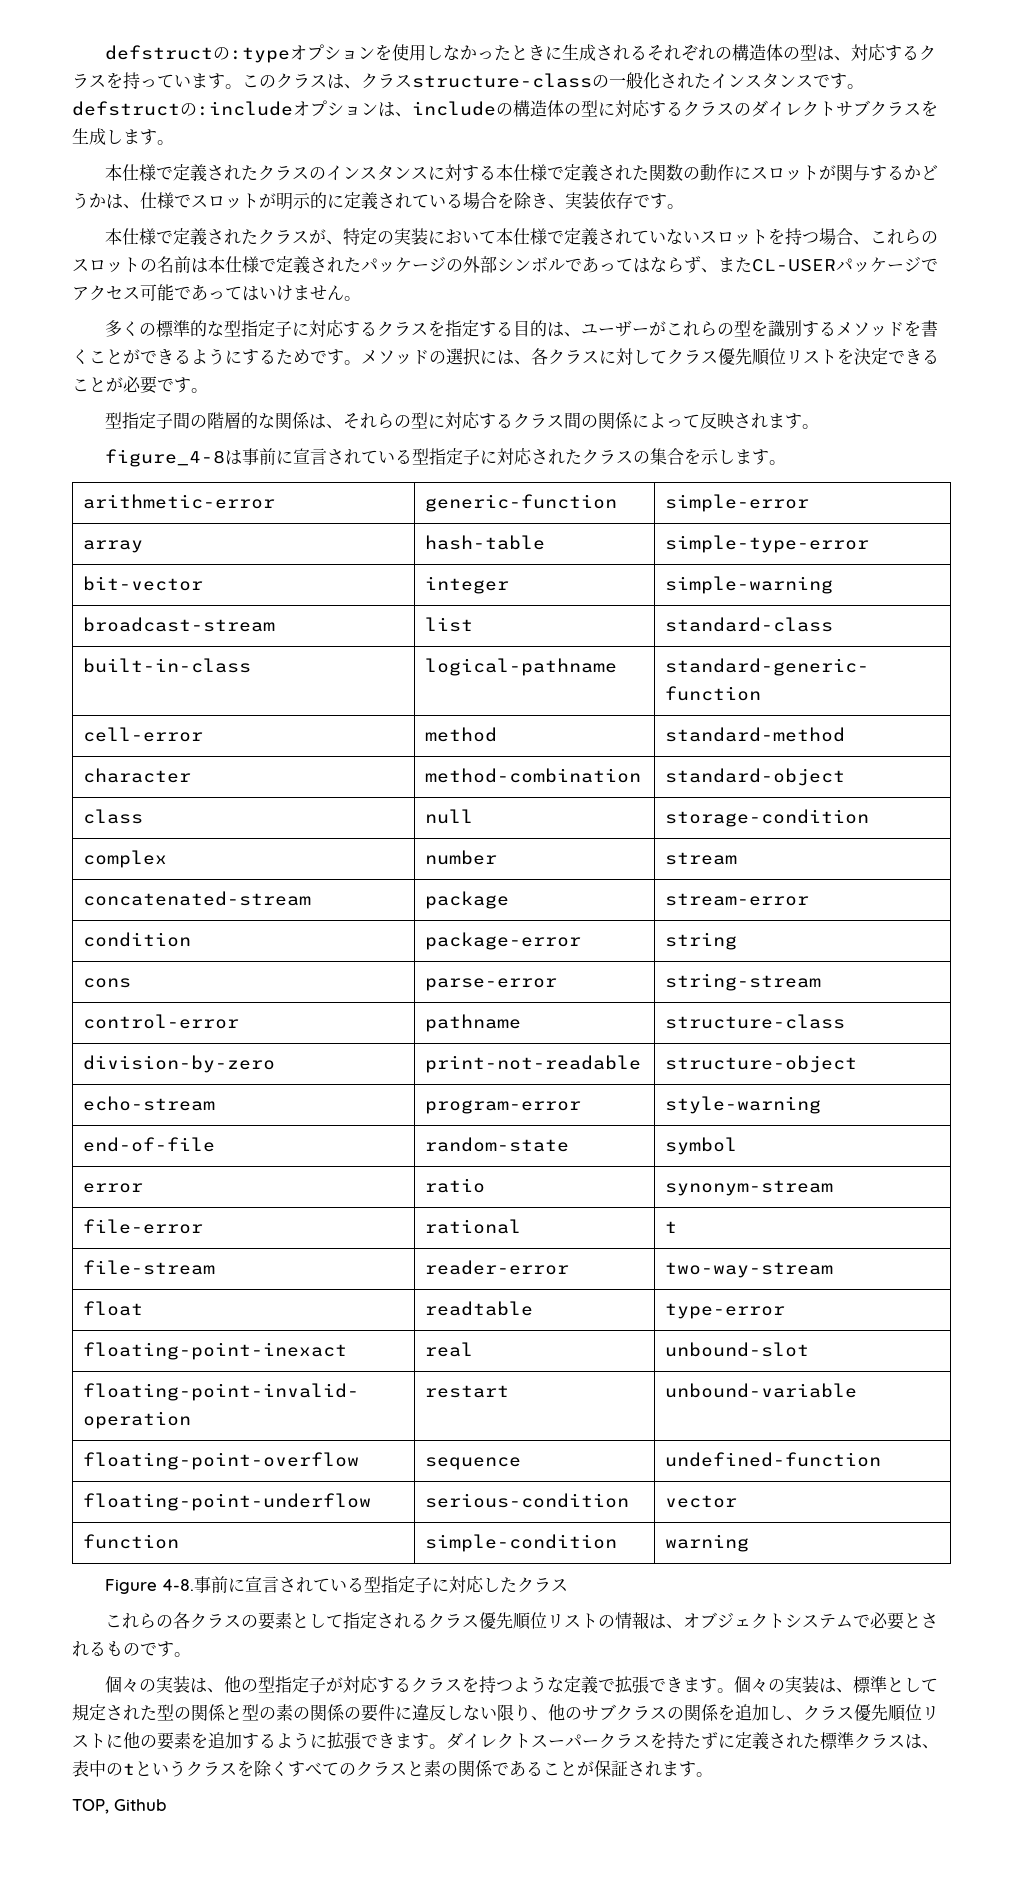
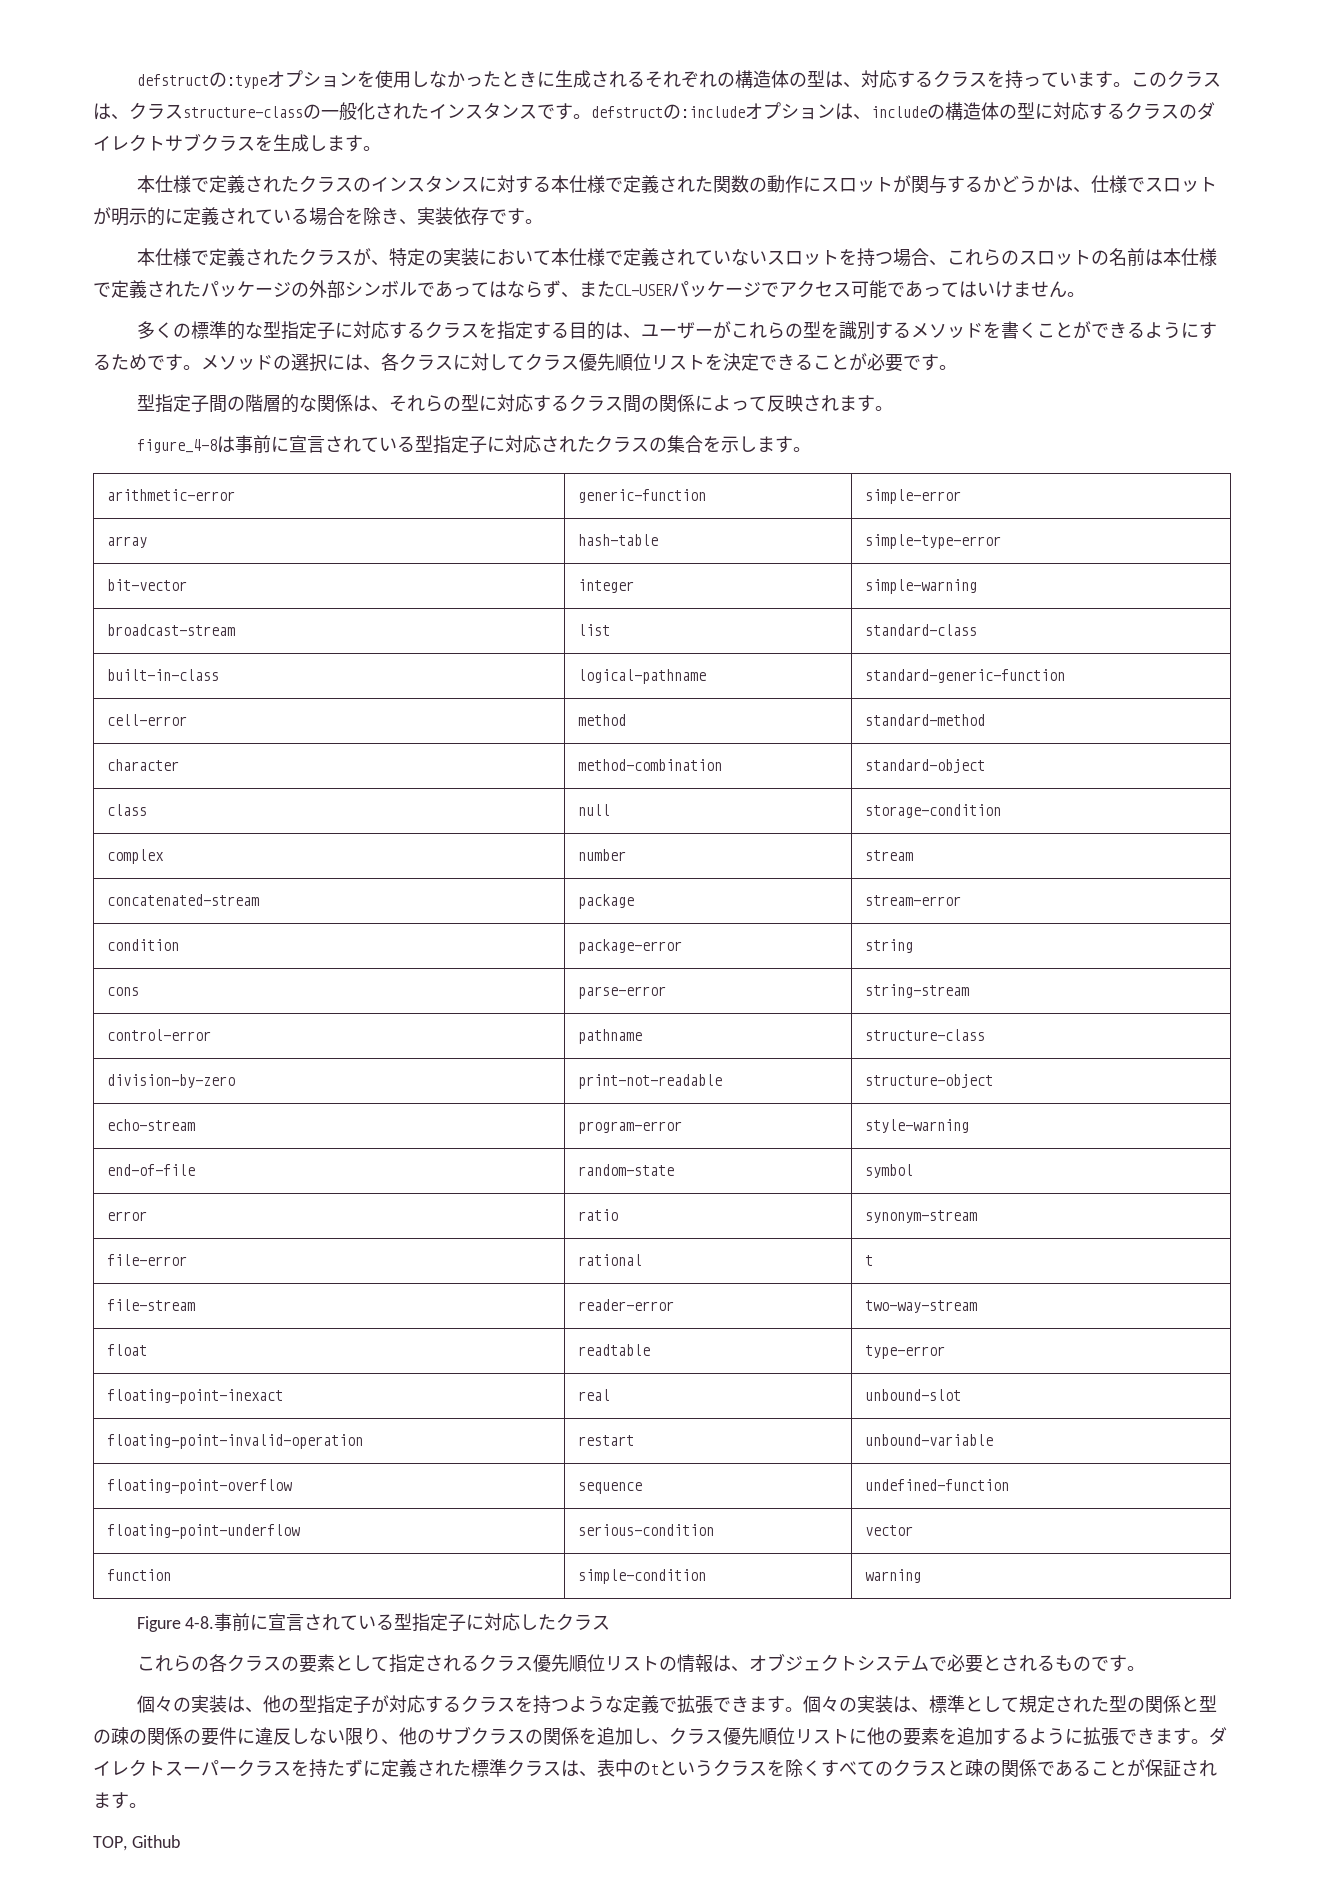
- 個々の実装は、標準として規定された型の関係と型の素の関係の要件に違反しない限り、他のサブクラスの関係を追加し、クラス優先順位リストに他の要素を追加するように拡張できます。
+ 個々の実装は、標準として規定された型の関係と型の疎の関係の要件に違反しない限り、他のサブクラスの関係を追加し、クラス優先順位リストに他の要素を追加するように拡張できます。
- ダイレクトスーパークラスを持たずに定義された標準クラスは、表中のtというクラスを除くすべてのクラスと素の関係であることが保証されます。
+ ダイレクトスーパークラスを持たずに定義された標準クラスは、表中のtというクラスを除くすべてのクラスと疎の関係であることが保証されます。

